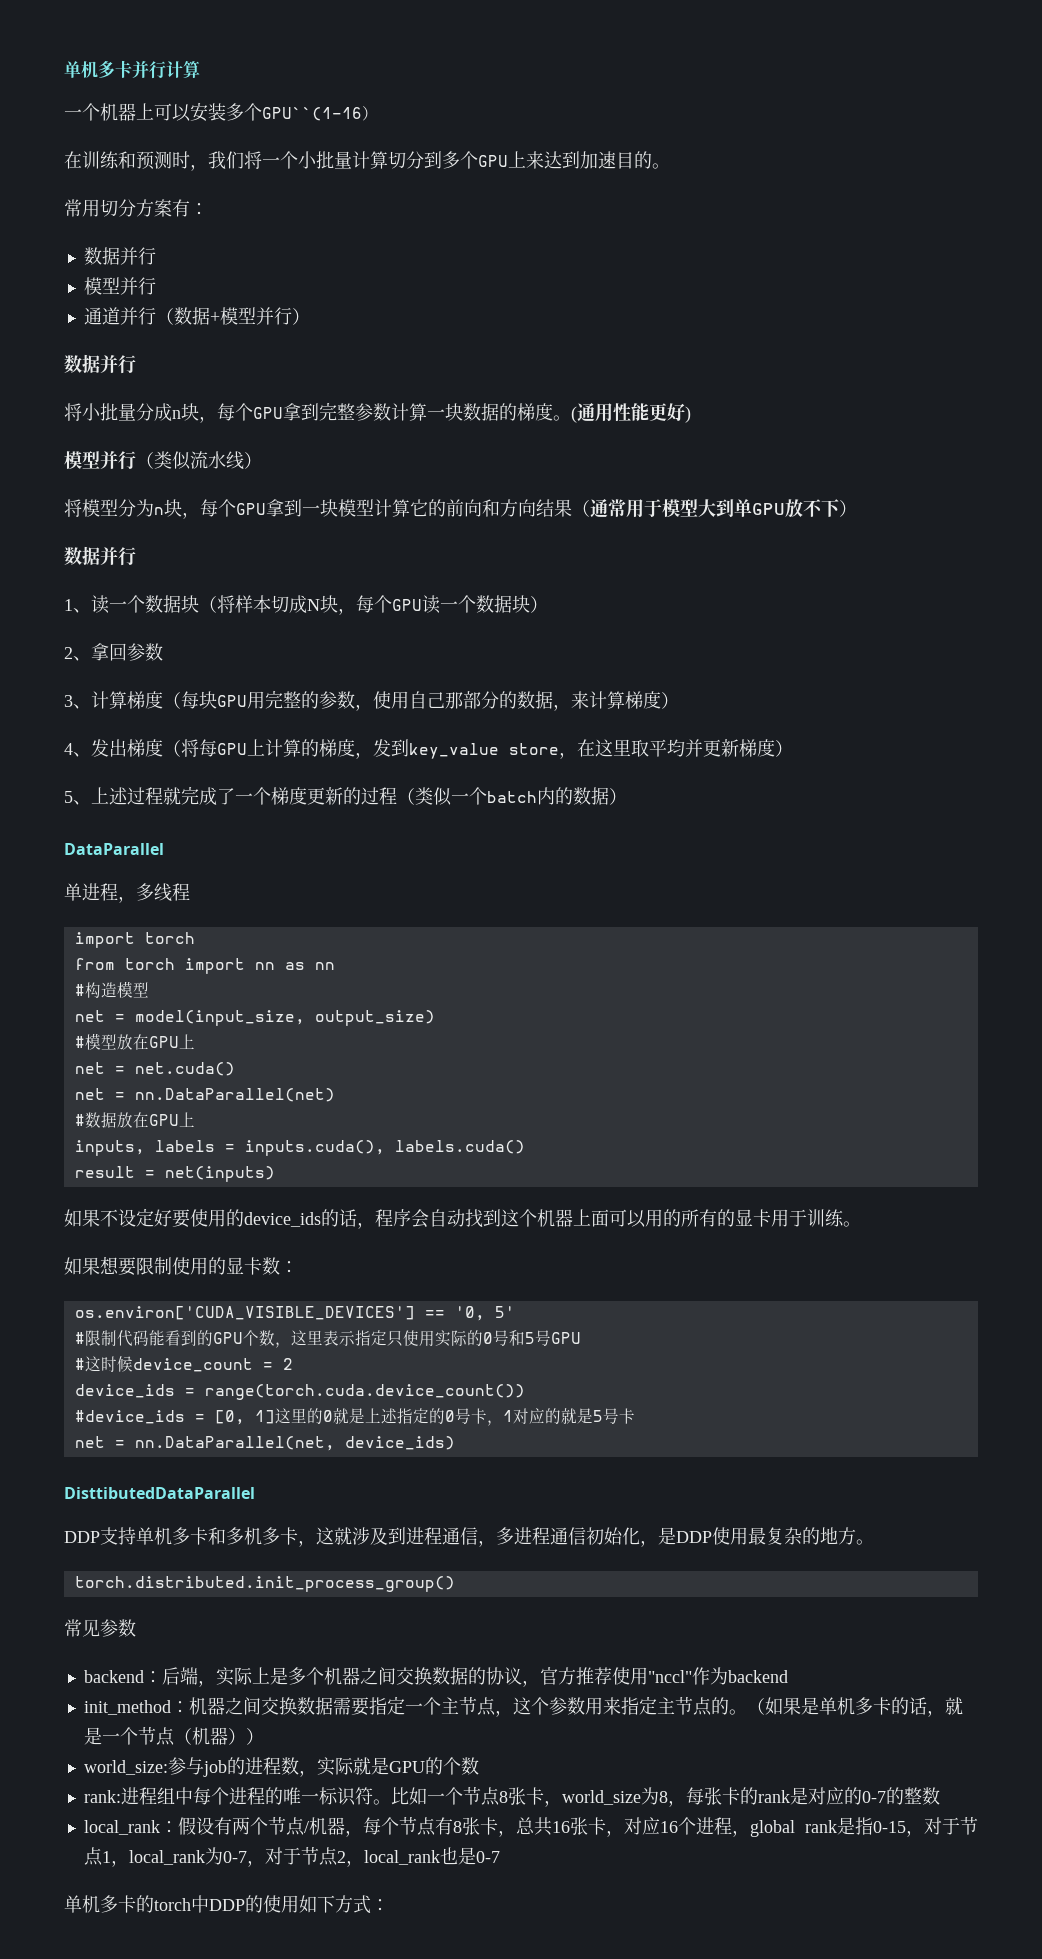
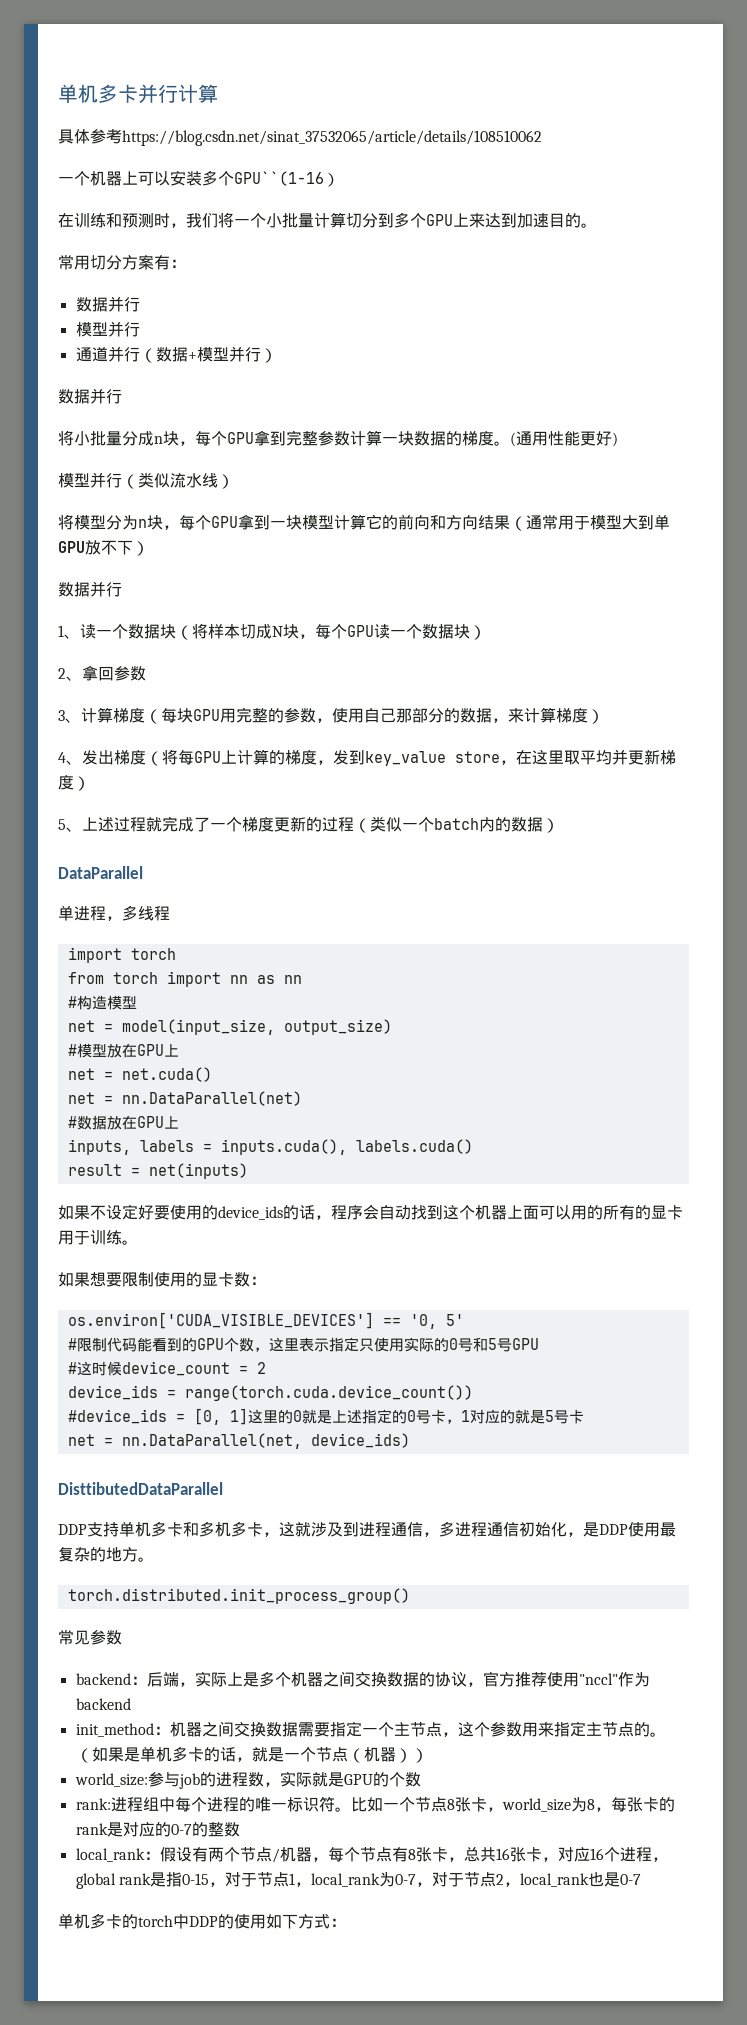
+ 具体参考https://blog.csdn.net/sinat_37532065/article/details/108510062

